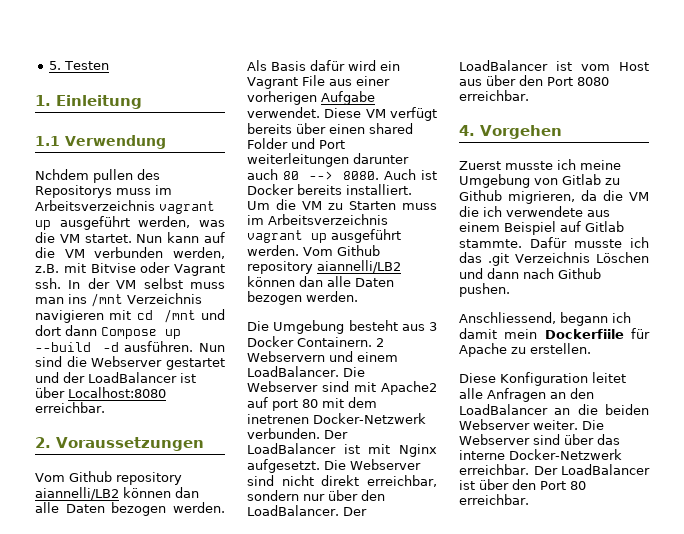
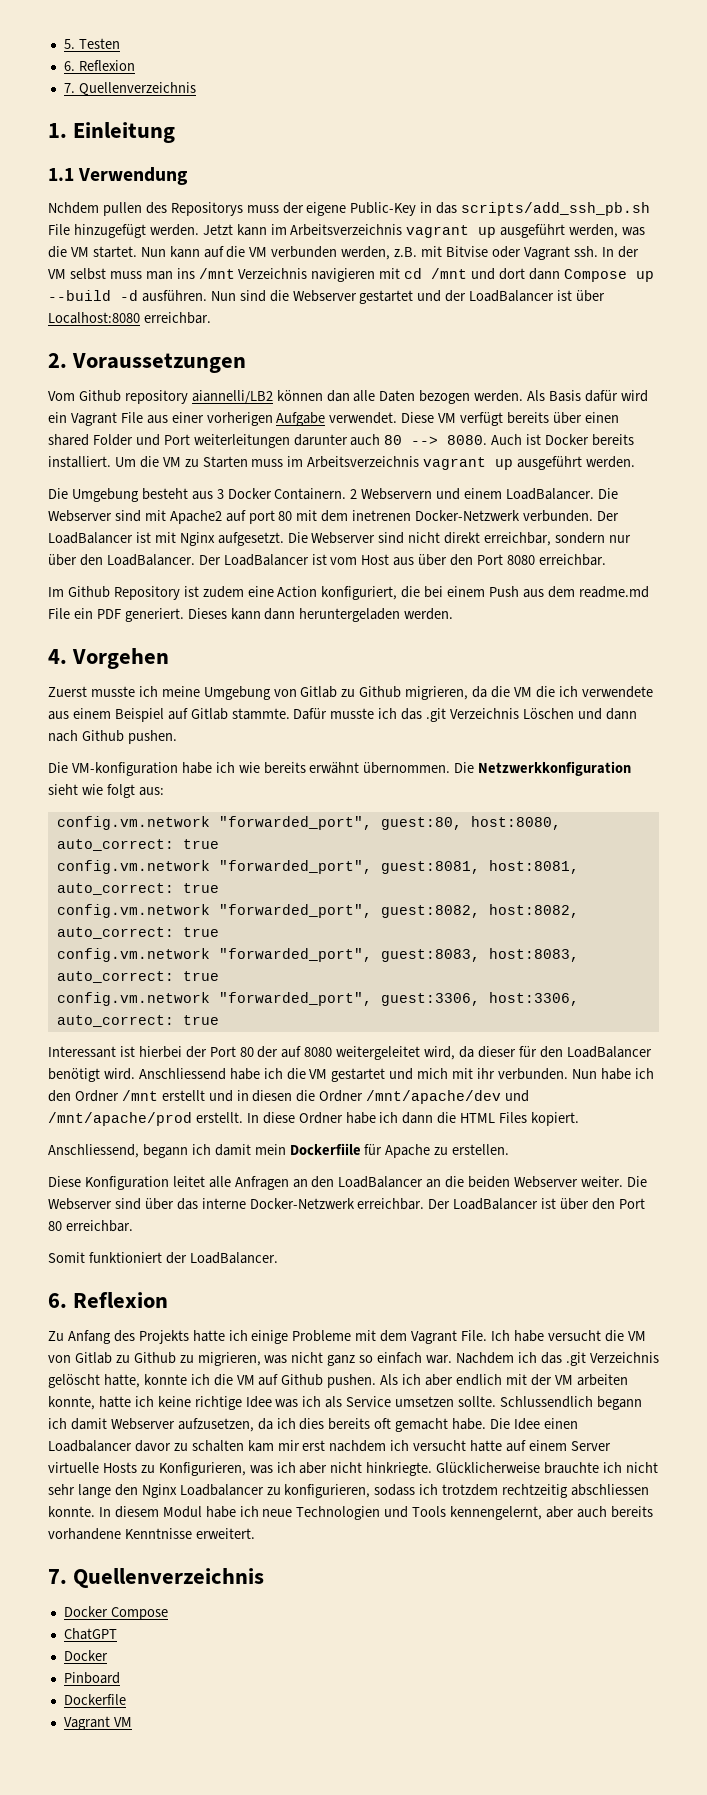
  5. Testen
+ 6. Reflexion
+ 7. Quellenverzeichnis
- Nchdem pullen des Repositorys muss im Arbeitsverzeichnis vagrant up ausgeführt werden, was die VM startet.
+ Nchdem pullen des Repositorys muss der eigene Public-Key in das scripts/add_ssh_pb.sh File hinzugefügt werden. Jetzt kann im Arbeitsverzeichnis vagrant up ausgeführt werden, was die VM startet.
- Um die VM zu Starten muss im Arbeitsverzeichnis vagrant up ausgeführt werden. Vom Github repository aiannelli/LB2 können dan alle Daten bezogen werden.
+ Um die VM zu Starten muss im Arbeitsverzeichnis vagrant up ausgeführt werden.
+ Im Github Repository ist zudem eine Action konfiguriert, die bei einem Push aus dem readme.md File ein PDF generiert. Dieses kann dann heruntergeladen werden.
+ Die VM-konfiguration habe ich wie bereits erwähnt übernommen. Die Netzwerkkonfiguration sieht wie folgt aus:
+ config.vm.network "forwarded_port", guest:80, host:8080, auto_correct: true
+ config.vm.network "forwarded_port", guest:8081, host:8081, auto_correct: true
+ config.vm.network "forwarded_port", guest:8082, host:8082, auto_correct: true
+ config.vm.network "forwarded_port", guest:8083, host:8083, auto_correct: true
+ config.vm.network "forwarded_port", guest:3306, host:3306, auto_correct: true
+ Interessant ist hierbei der Port 80 der auf 8080 weitergeleitet wird, da dieser für den LoadBalancer benötigt wird. Anschliessend habe ich die VM gestartet und mich mit ihr verbunden. Nun habe ich den Ordner /mnt erstellt und in diesen die Ordner /mnt/apache/dev und /mnt/apache/prod erstellt. In diese Ordner habe ich dann die HTML Files kopiert.
+ Somit funktioniert der LoadBalancer.
+ 6. Reflexion
+ Zu Anfang des Projekts hatte ich einige Probleme mit dem Vagrant File. Ich habe versucht die VM von Gitlab zu Github zu migrieren, was nicht ganz so einfach war. Nachdem ich das .git Verzeichnis gelöscht hatte, konnte ich die VM auf Github pushen. Als ich aber endlich mit der VM arbeiten konnte, hatte ich keine richtige Idee was ich als Service umsetzen sollte. Schlussendlich begann ich damit Webserver aufzusetzen, da ich dies bereits oft gemacht habe. Die Idee einen Loadbalancer davor zu schalten kam mir erst nachdem ich versucht hatte auf einem Server virtuelle Hosts zu Konfigurieren, was ich aber nicht hinkriegte. Glücklicherweise brauchte ich nicht sehr lange den Nginx Loadbalancer zu konfigurieren, sodass ich trotzdem rechtzeitig abschliessen konnte. In diesem Modul habe ich neue Technologien und Tools kennengelernt, aber auch bereits vorhandene Kenntnisse erweitert.
+ 7. Quellenverzeichnis
+ Docker Compose
+ ChatGPT
+ Docker
+ Pinboard
+ Dockerfile
+ Vagrant VM

